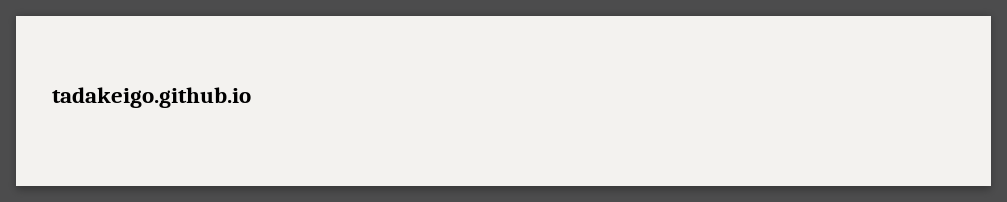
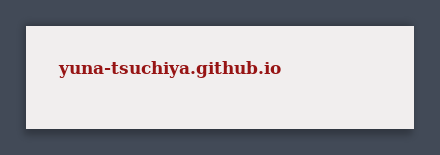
- tadakeigo.github.io
+ yuna-tsuchiya.github.io

